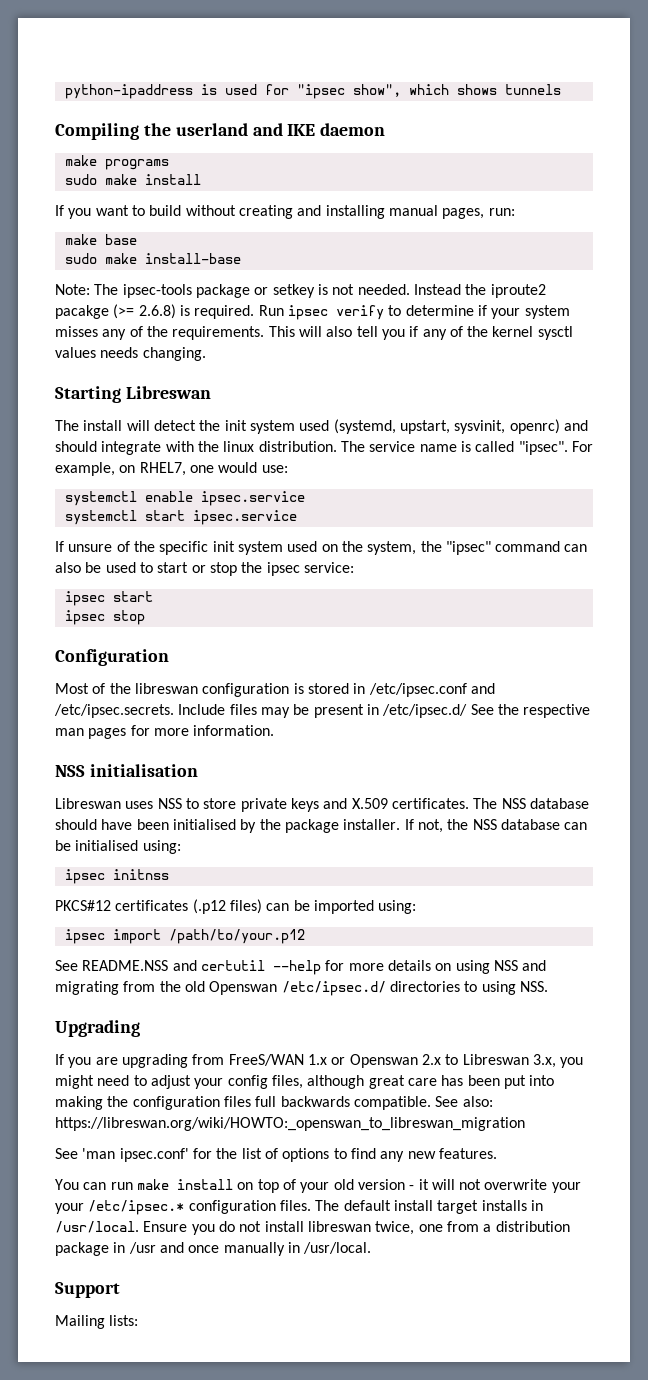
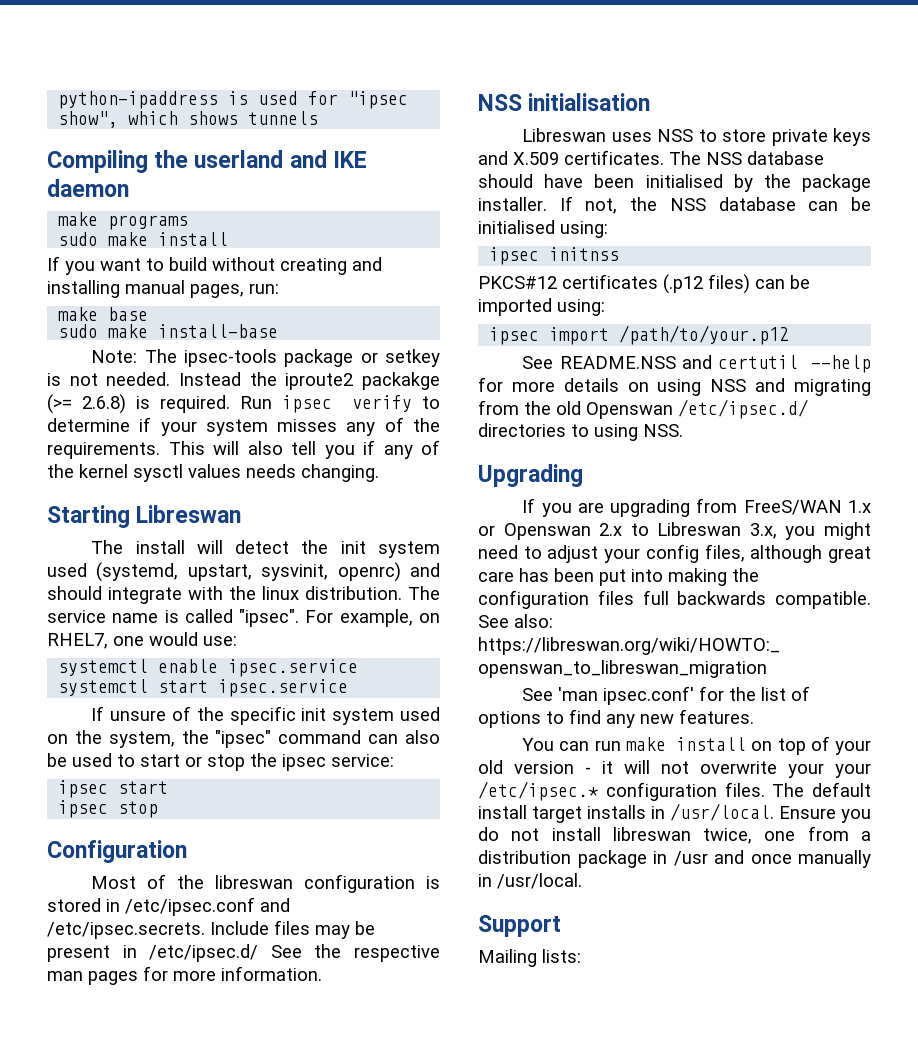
- Instead the iproute2 pacakge (>= 2.6.8) is required.
+ Instead the iproute2 packakge (>= 2.6.8) is required.

